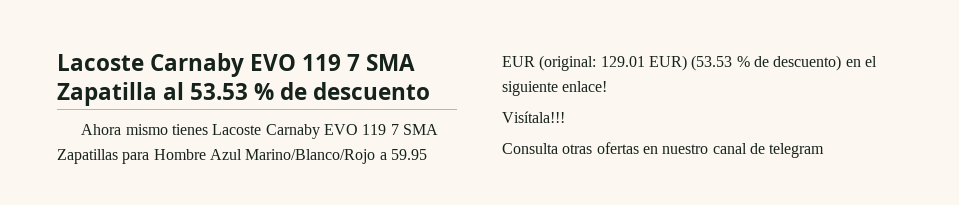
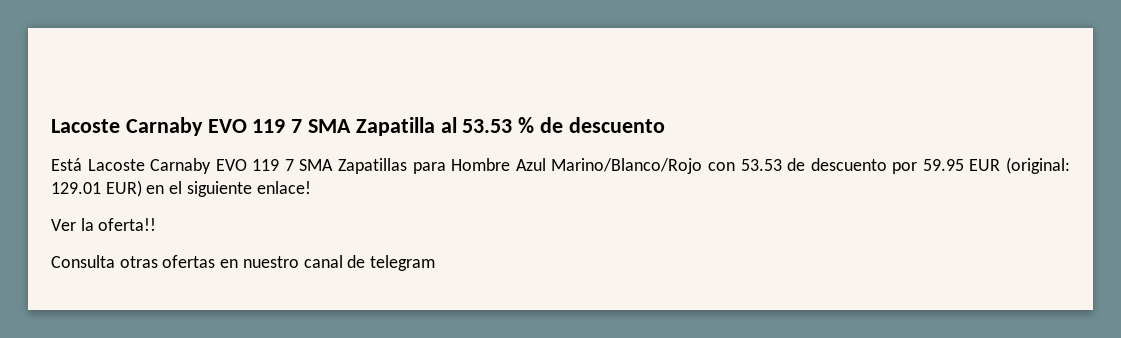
- Ahora mismo tienes Lacoste Carnaby EVO 119 7 SMA Zapatillas para Hombre Azul Marino/Blanco/Rojo a 59.95 EUR (original: 129.01 EUR) (53.53 % de descuento) en el siguiente enlace!
+ Está Lacoste Carnaby EVO 119 7 SMA Zapatillas para Hombre Azul Marino/Blanco/Rojo con 53.53 de descuento por 59.95 EUR (original: 129.01 EUR) en el siguiente enlace!
- Visítala!!!
+ Ver la oferta!!

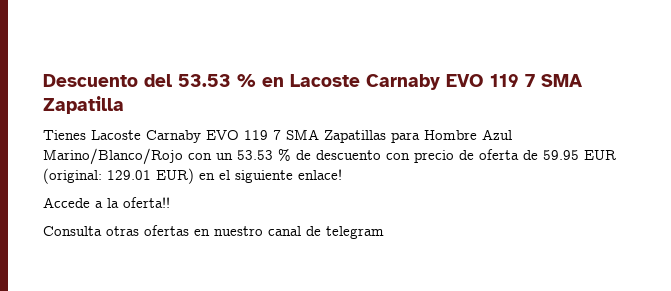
- Lacoste Carnaby EVO 119 7 SMA Zapatilla al 53.53 % de descuento
- Está Lacoste Carnaby EVO 119 7 SMA Zapatillas para Hombre Azul Marino/Blanco/Rojo con 53.53 de descuento por 59.95 EUR (original: 129.01 EUR) en el siguiente enlace!
+ Descuento del 53.53 % en Lacoste Carnaby EVO 119 7 SMA Zapatilla
+ Tienes Lacoste Carnaby EVO 119 7 SMA Zapatillas para Hombre Azul Marino/Blanco/Rojo con un 53.53 % de descuento con precio de oferta de 59.95 EUR (original: 129.01 EUR) en el siguiente enlace!
- Ver la oferta!!
+ Accede a la oferta!!

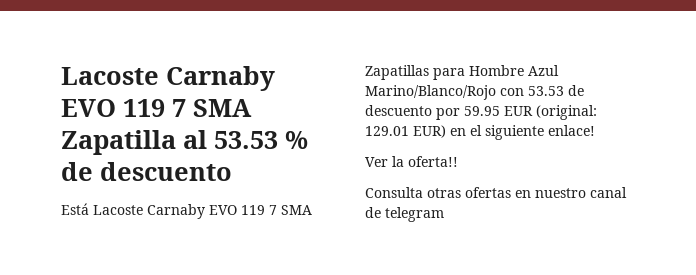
- Descuento del 53.53 % en Lacoste Carnaby EVO 119 7 SMA Zapatilla
- Tienes Lacoste Carnaby EVO 119 7 SMA Zapatillas para Hombre Azul Marino/Blanco/Rojo con un 53.53 % de descuento con precio de oferta de 59.95 EUR (original: 129.01 EUR) en el siguiente enlace!
+ Lacoste Carnaby EVO 119 7 SMA Zapatilla al 53.53 % de descuento
+ Está Lacoste Carnaby EVO 119 7 SMA Zapatillas para Hombre Azul Marino/Blanco/Rojo con 53.53 de descuento por 59.95 EUR (original: 129.01 EUR) en el siguiente enlace!
- Accede a la oferta!!
+ Ver la oferta!!

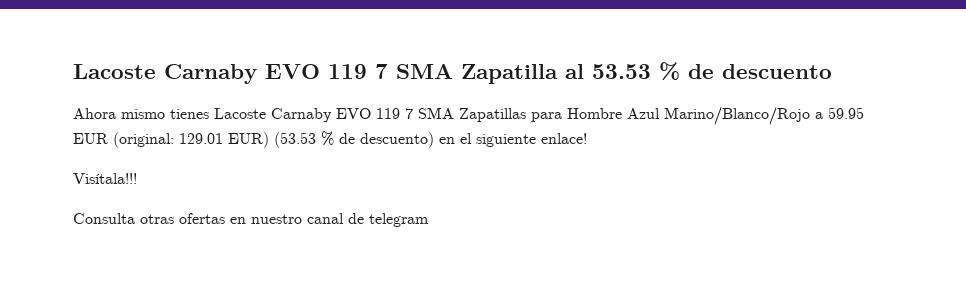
- Está Lacoste Carnaby EVO 119 7 SMA Zapatillas para Hombre Azul Marino/Blanco/Rojo con 53.53 de descuento por 59.95 EUR (original: 129.01 EUR) en el siguiente enlace!
+ Ahora mismo tienes Lacoste Carnaby EVO 119 7 SMA Zapatillas para Hombre Azul Marino/Blanco/Rojo a 59.95 EUR (original: 129.01 EUR) (53.53 % de descuento) en el siguiente enlace!
- Ver la oferta!!
+ Visítala!!!

